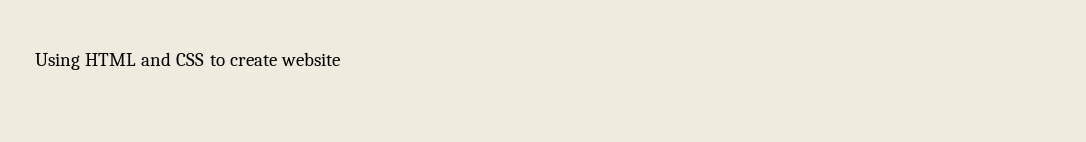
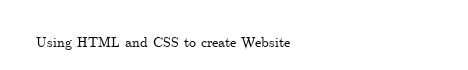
- Using HTML and CSS to create website
+ Using HTML and CSS to create Website

